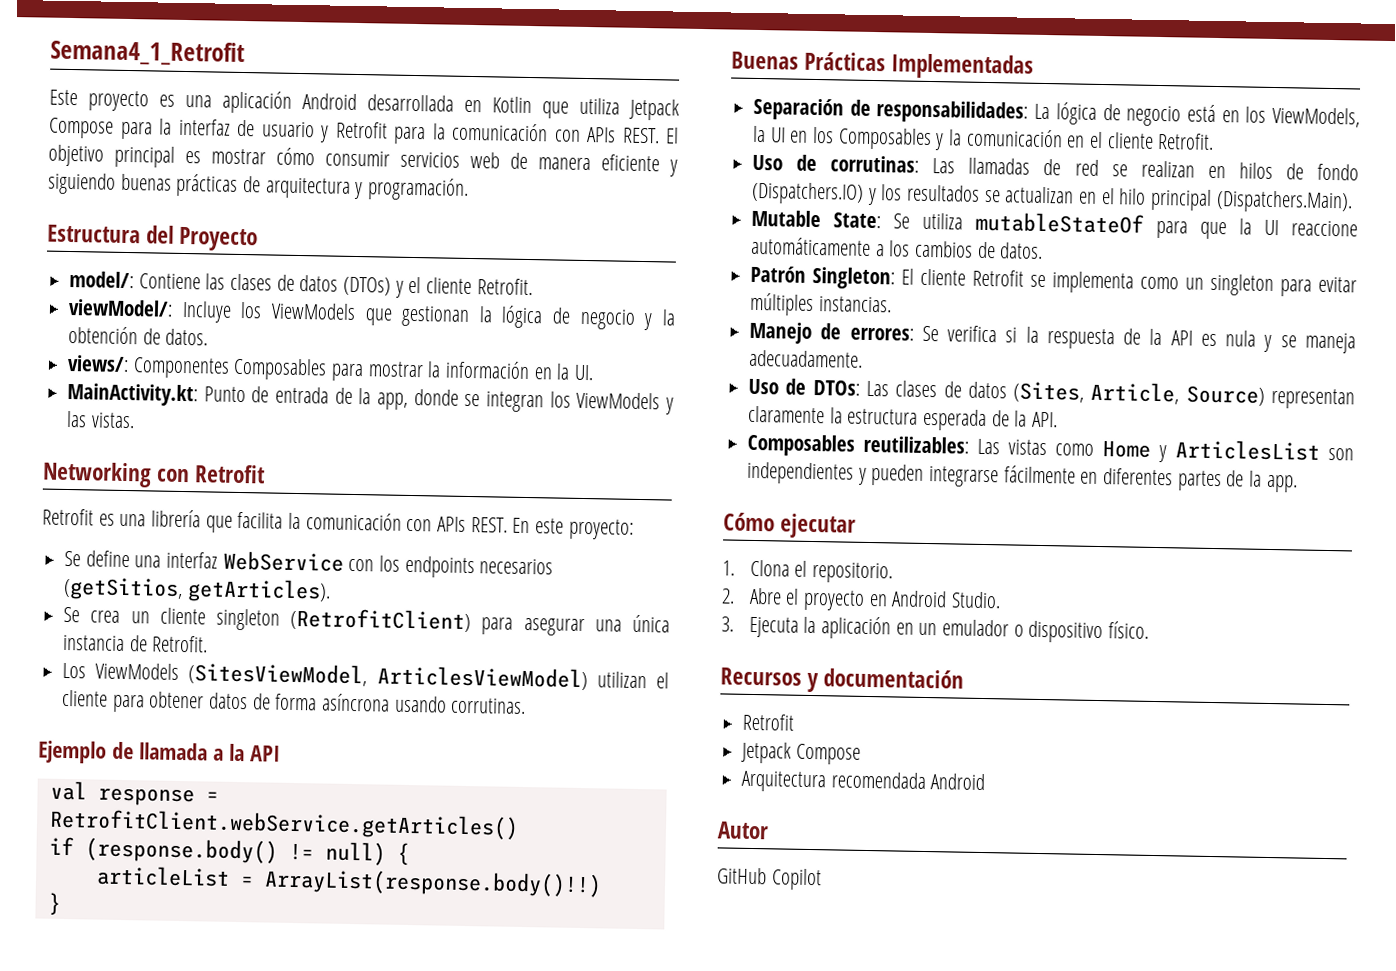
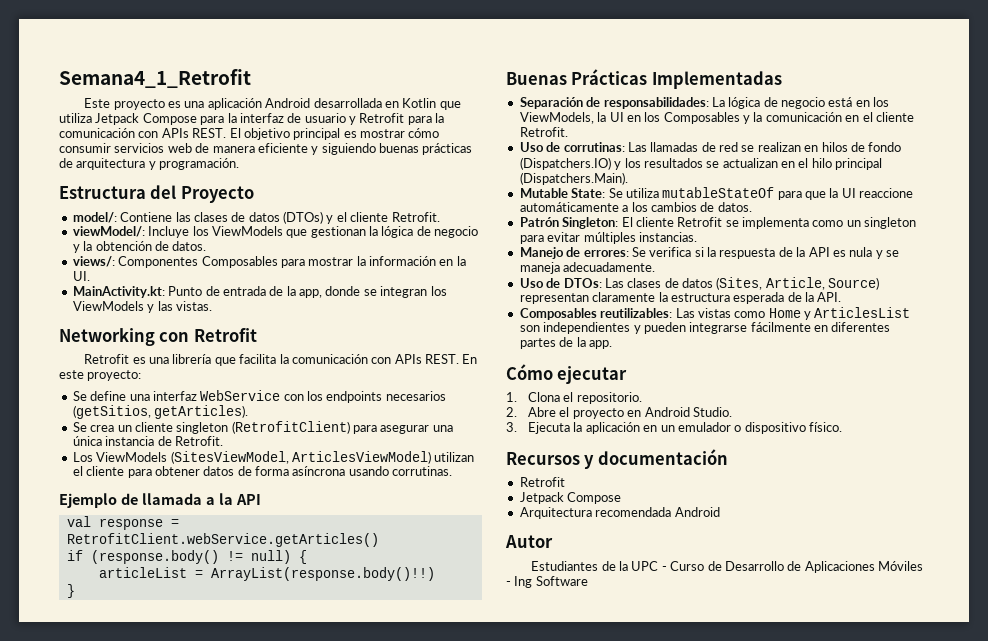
- GitHub Copilot
+ Estudiantes de la UPC - Curso de Desarrollo de Aplicaciones Móviles - Ing Software

